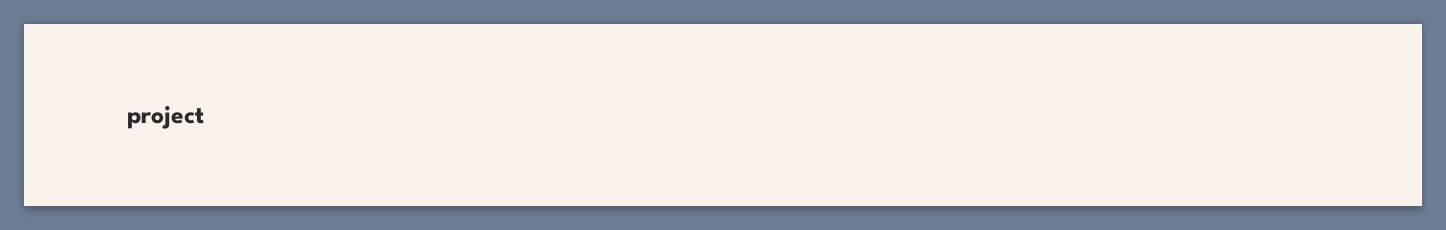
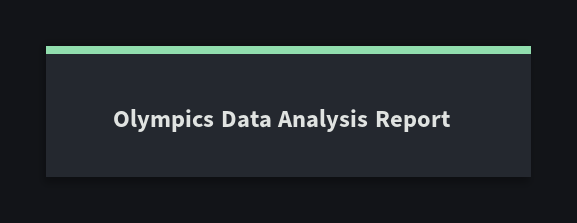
- project
+ Olympics Data Analysis Report

